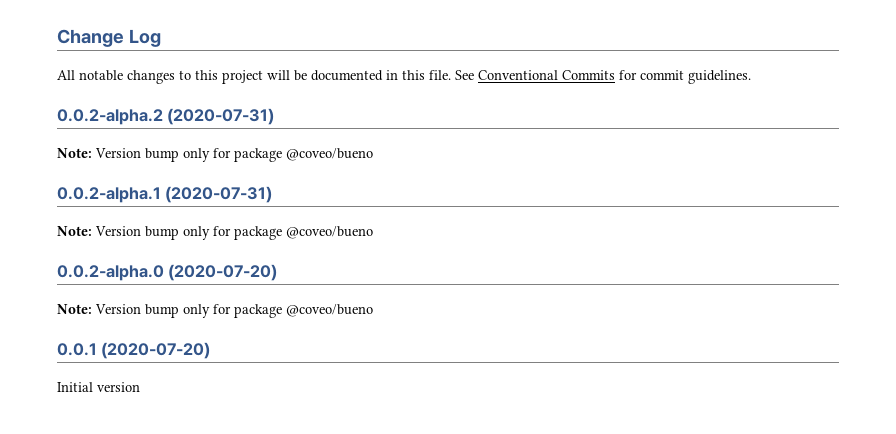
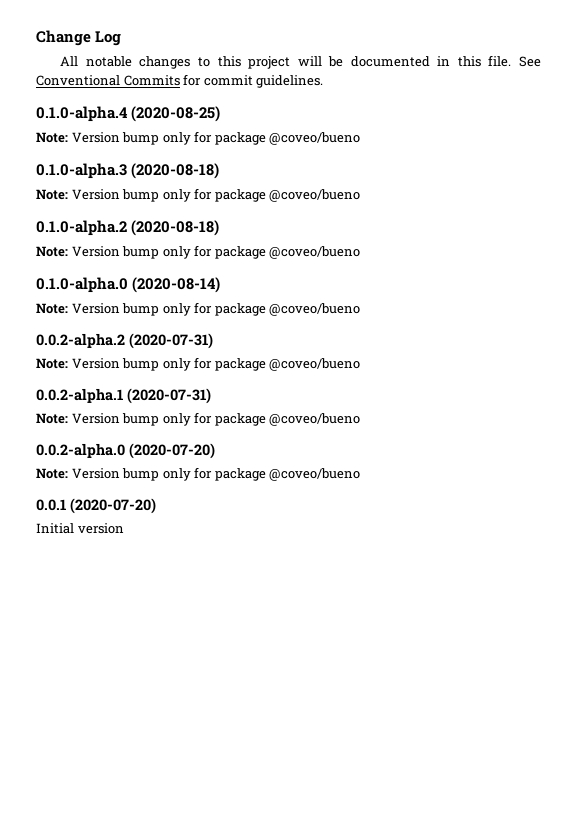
+ 0.1.0-alpha.4 (2020-08-25)
+ Note: Version bump only for package @coveo/bueno
+ 0.1.0-alpha.3 (2020-08-18)
+ Note: Version bump only for package @coveo/bueno
+ 0.1.0-alpha.2 (2020-08-18)
+ Note: Version bump only for package @coveo/bueno
+ 0.1.0-alpha.0 (2020-08-14)
+ Note: Version bump only for package @coveo/bueno

